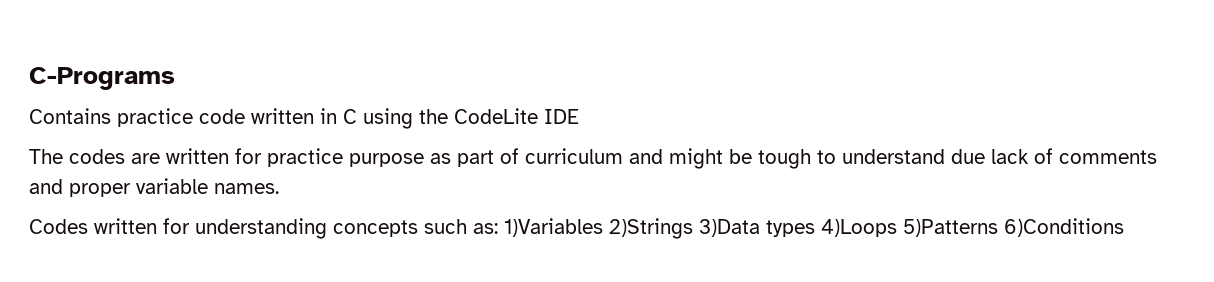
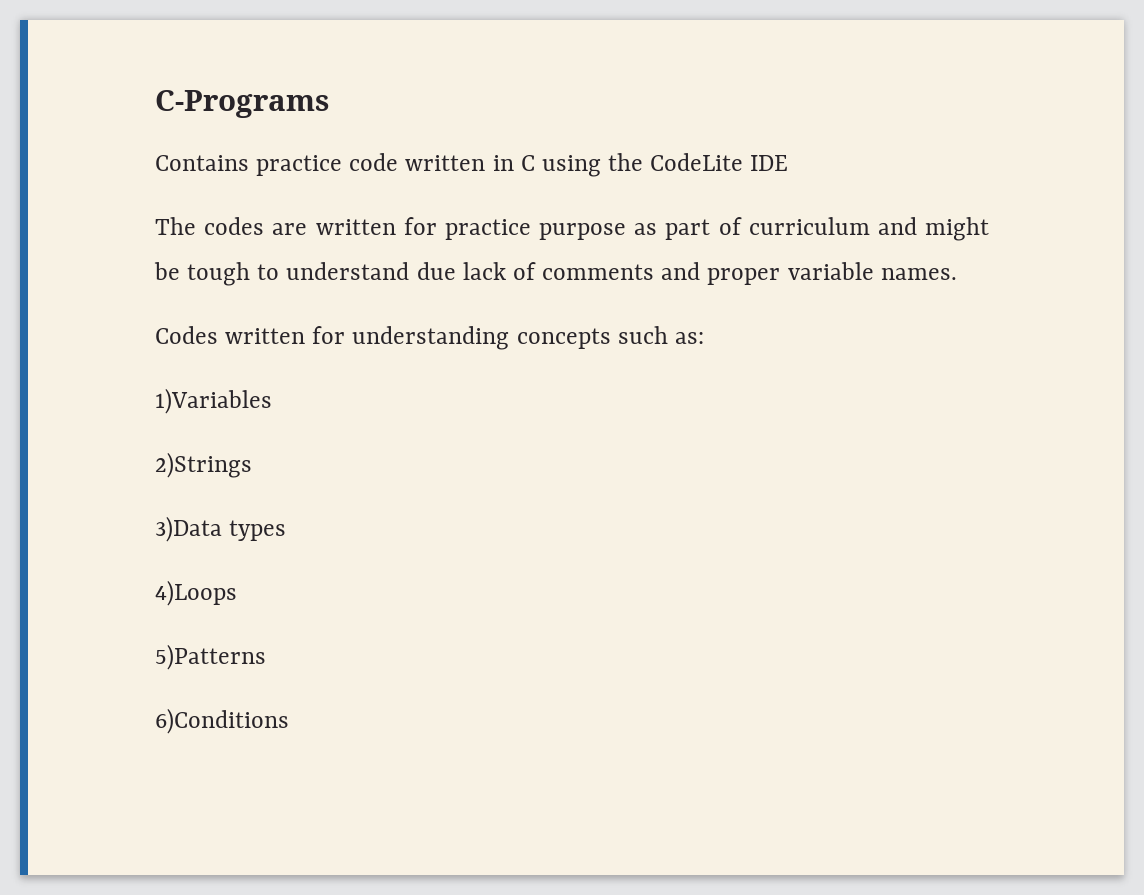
- Codes written for understanding concepts such as: 1)Variables 2)Strings 3)Data types 4)Loops 5)Patterns 6)Conditions
+ Codes written for understanding concepts such as:
+ 1)Variables
+ 2)Strings
+ 3)Data types
+ 4)Loops
+ 5)Patterns
+ 6)Conditions

